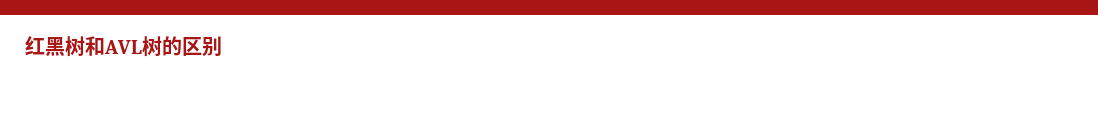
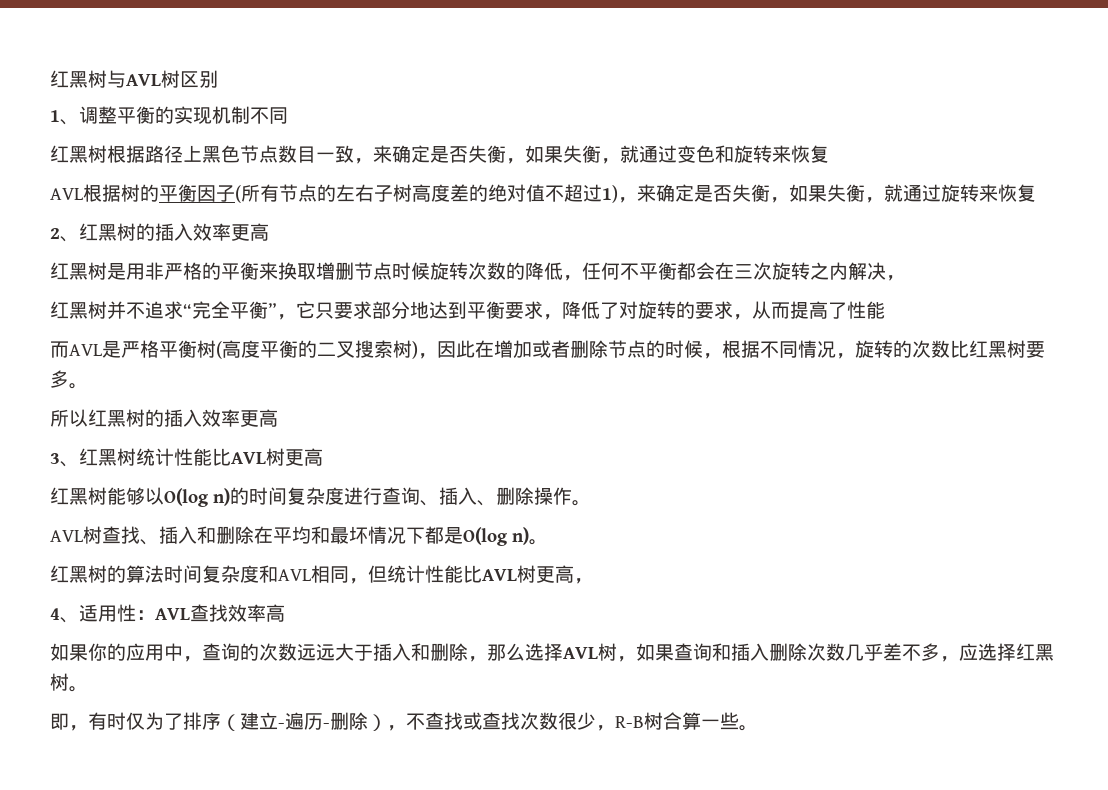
- 红黑树和AVL树的区别
+ 红黑树与AVL树区别
+ 1、调整平衡的实现机制不同
+ 红黑树根据路径上黑色节点数目一致，来确定是否失衡，如果失衡，就通过变色和旋转来恢复
+ AVL根据树的平衡因子(所有节点的左右子树高度差的绝对值不超过1)，来确定是否失衡，如果失衡，就通过旋转来恢复
+ 2、红黑树的插入效率更高
+ 红黑树是用非严格的平衡来换取增删节点时候旋转次数的降低，任何不平衡都会在三次旋转之内解决，
+ 红黑树并不追求“完全平衡”，它只要求部分地达到平衡要求，降低了对旋转的要求，从而提高了性能
+ 而AVL是严格平衡树(高度平衡的二叉搜索树)，因此在增加或者删除节点的时候，根据不同情况，旋转的次数比红黑树要多。
+ 所以红黑树的插入效率更高
+ 3、红黑树统计性能比AVL树更高
+ 红黑树能够以O(log n)的时间复杂度进行查询、插入、删除操作。
+ AVL树查找、插入和删除在平均和最坏情况下都是O(log n)。
+ 红黑树的算法时间复杂度和AVL相同，但统计性能比AVL树更高，
+ 4、适用性：AVL查找效率高
+ 如果你的应用中，查询的次数远远大于插入和删除，那么选择AVL树，如果查询和插入删除次数几乎差不多，应选择红黑树。
+ 即，有时仅为了排序（建立-遍历-删除），不查找或查找次数很少，R-B树合算一些。

